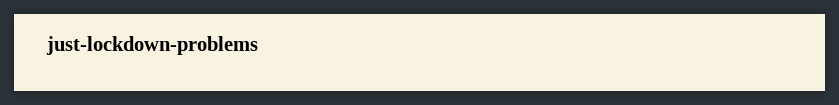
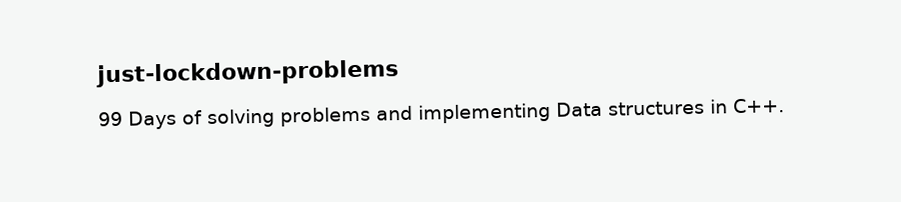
+ 99 Days of solving problems and implementing Data structures in C++.

